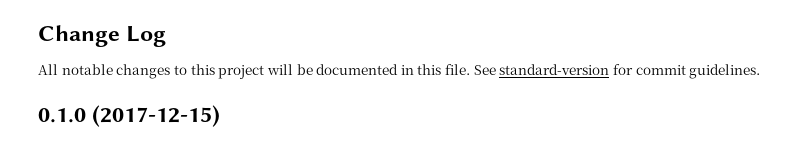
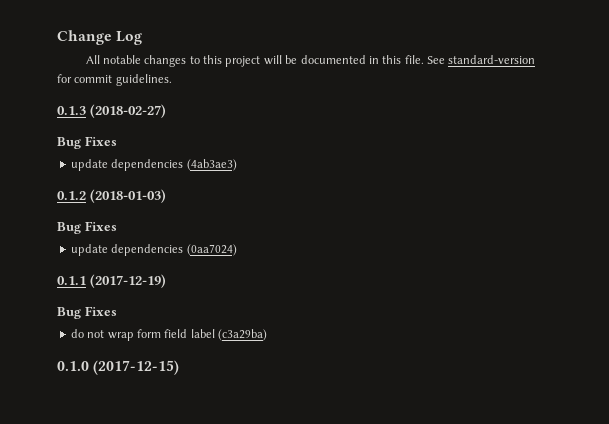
+ 0.1.3 (2018-02-27)
+ Bug Fixes
+ update dependencies (4ab3ae3)
+ 0.1.2 (2018-01-03)
+ Bug Fixes
+ update dependencies (0aa7024)
+ 0.1.1 (2017-12-19)
+ Bug Fixes
+ do not wrap form field label (c3a29ba)

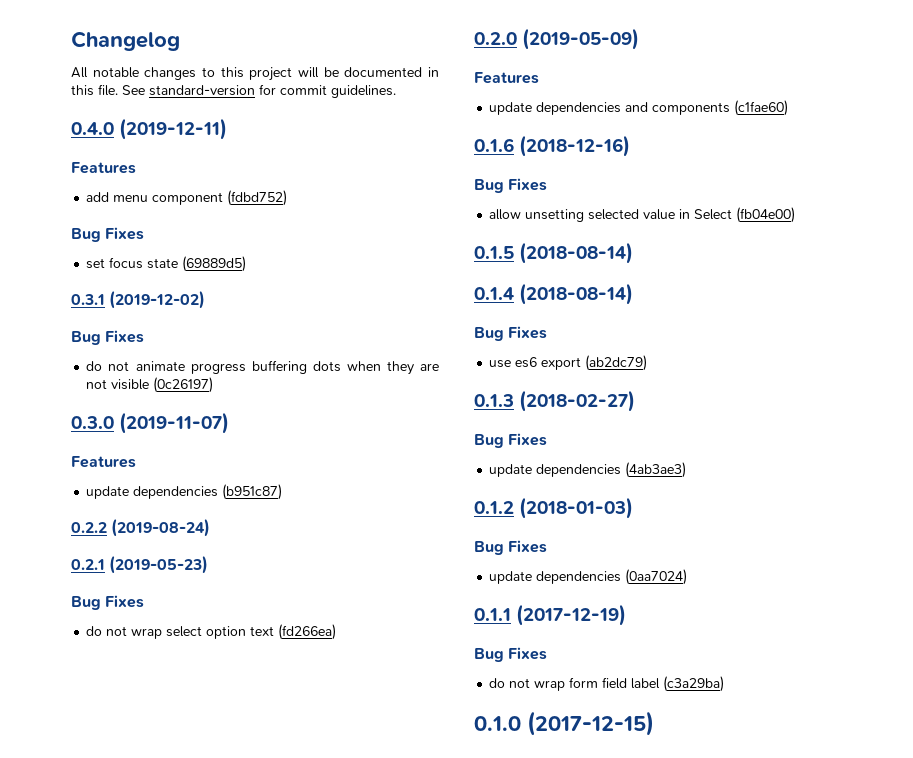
- Change Log
+ Changelog
+ 0.4.0 (2019-12-11)
+ Features
+ add menu component (fdbd752)
+ Bug Fixes
+ set focus state (69889d5)
+ 0.3.1 (2019-12-02)
+ Bug Fixes
+ do not animate progress buffering dots when they are not visible (0c26197)
+ 0.3.0 (2019-11-07)
+ Features
+ update dependencies (b951c87)
+ 0.2.2 (2019-08-24)
+ 0.2.1 (2019-05-23)
+ Bug Fixes
+ do not wrap select option text (fd266ea)
+ 0.2.0 (2019-05-09)
+ Features
+ update dependencies and components (c1fae60)
+ 0.1.6 (2018-12-16)
+ Bug Fixes
+ allow unsetting selected value in Select (fb04e00)
+ 0.1.5 (2018-08-14)
+ 0.1.4 (2018-08-14)
+ Bug Fixes
+ use es6 export (ab2dc79)

